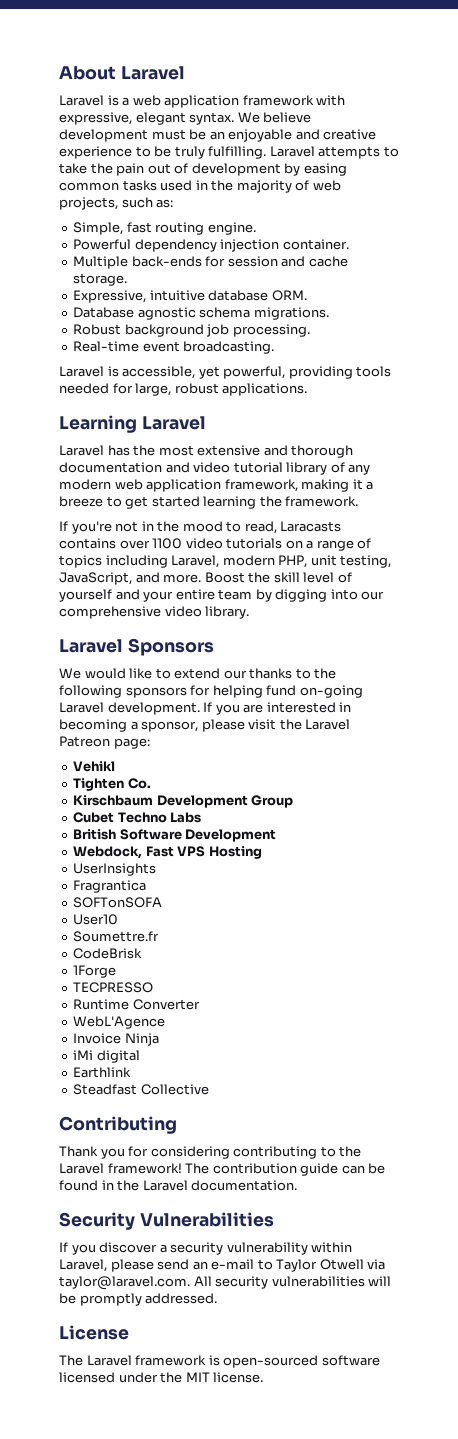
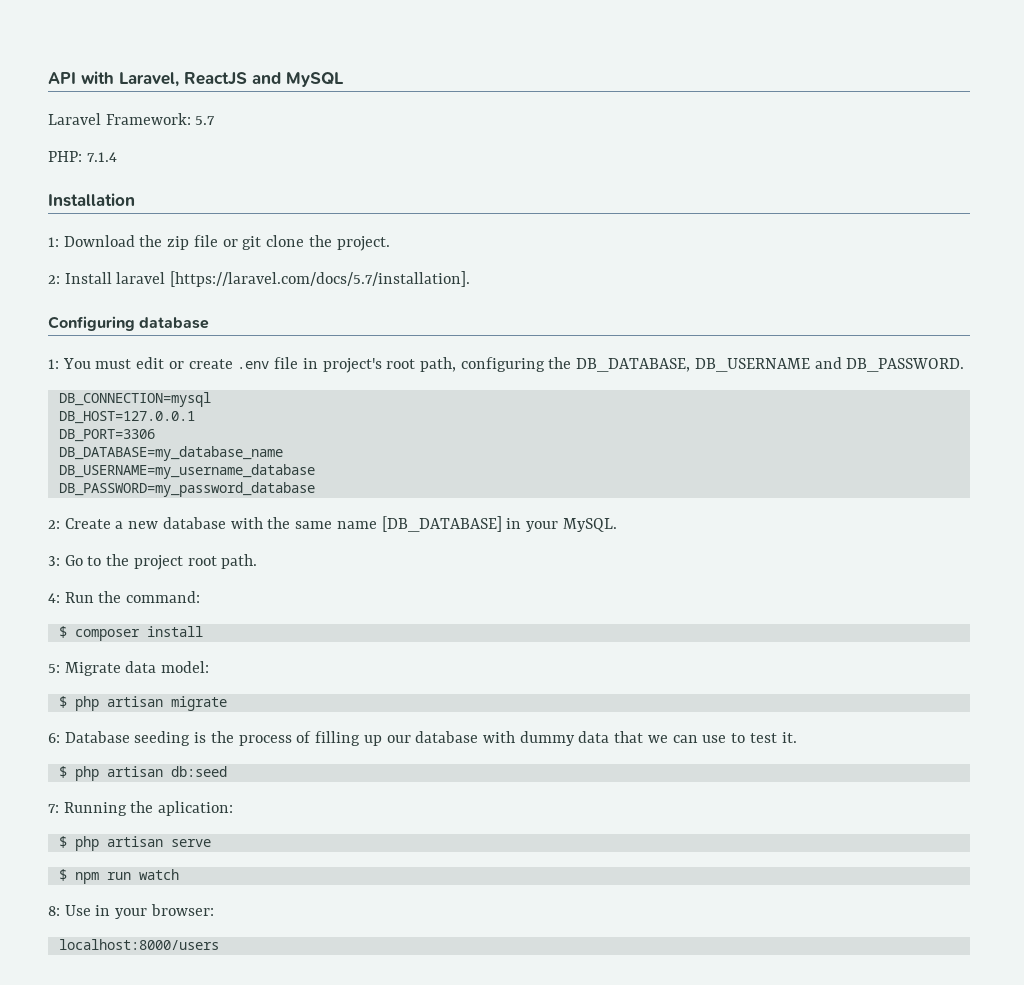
- About Laravel
- Laravel is a web application framework with expressive, elegant syntax. We believe development must be an enjoyable and creative experience to be truly fulfilling. Laravel attempts to take the pain out of development by easing common tasks used in the majority of web projects, such as:
- Simple, fast routing engine.
- Powerful dependency injection container.
- Multiple back-ends for session and cache storage.
- Expressive, intuitive database ORM.
- Database agnostic schema migrations.
- Robust background job processing.
- Real-time event broadcasting.
- Laravel is accessible, yet powerful, providing tools needed for large, robust applications.
- Learning Laravel
- Laravel has the most extensive and thorough documentation and video tutorial library of any modern web application framework, making it a breeze to get started learning the framework.
- If you're not in the mood to read, Laracasts contains over 1100 video tutorials on a range of topics including Laravel, modern PHP, unit testing, JavaScript, and more. Boost the skill level of yourself and your entire team by digging into our comprehensive video library.
- Laravel Sponsors
- We would like to extend our thanks to the following sponsors for helping fund on-going Laravel development. If you are interested in becoming a sponsor, please visit the Laravel Patreon page:
- Vehikl
- Tighten Co.
- Kirschbaum Development Group
- Cubet Techno Labs
- British Software Development
- Webdock, Fast VPS Hosting
- UserInsights
- Fragrantica
- SOFTonSOFA
- User10
- Soumettre.fr
- CodeBrisk
- 1Forge
- TECPRESSO
- Runtime Converter
- WebL'Agence
- Invoice Ninja
- iMi digital
- Earthlink
- Steadfast Collective
- Contributing
- Thank you for considering contributing to the Laravel framework! The contribution guide can be found in the Laravel documentation.
- Security Vulnerabilities
- If you discover a security vulnerability within Laravel, please send an e-mail to Taylor Otwell via taylor@laravel.com. All security vulnerabilities will be promptly addressed.
- License
- The Laravel framework is open-sourced software licensed under the MIT license.
+ API with Laravel, ReactJS and MySQL
+ Laravel Framework: 5.7
+ PHP: 7.1.4
+ Installation
+ 1: Download the zip file or git clone the project.
+ 2: Install laravel [https://laravel.com/docs/5.7/installation].
+ Configuring database
+ 1: You must edit or create .env file in project's root path, configuring the DB_DATABASE, DB_USERNAME and DB_PASSWORD.
+ DB_CONNECTION=mysql
+ DB_HOST=127.0.0.1
+ DB_PORT=3306
+ DB_DATABASE=my_database_name
+ DB_USERNAME=my_username_database
+ DB_PASSWORD=my_password_database
+ 2: Create a new database with the same name [DB_DATABASE] in your MySQL.
+ 3: Go to the project root path.
+ 4: Run the command:
+ $ composer install
+ 5: Migrate data model:
+ $ php artisan migrate
+ 6: Database seeding is the process of filling up our database with dummy data that we can use to test it.
+ $ php artisan db:seed
+ 7: Running the aplication:
+ $ php artisan serve
+ $ npm run watch
+ 8: Use in your browser:
+ localhost:8000/users

